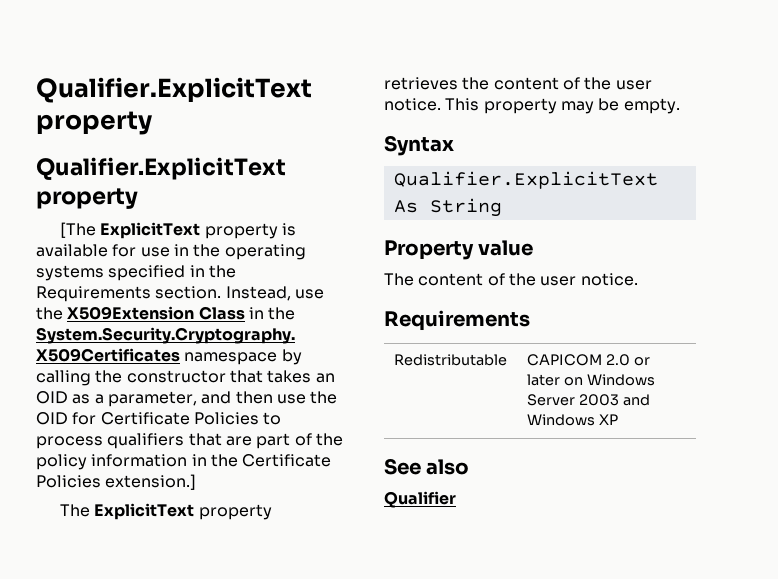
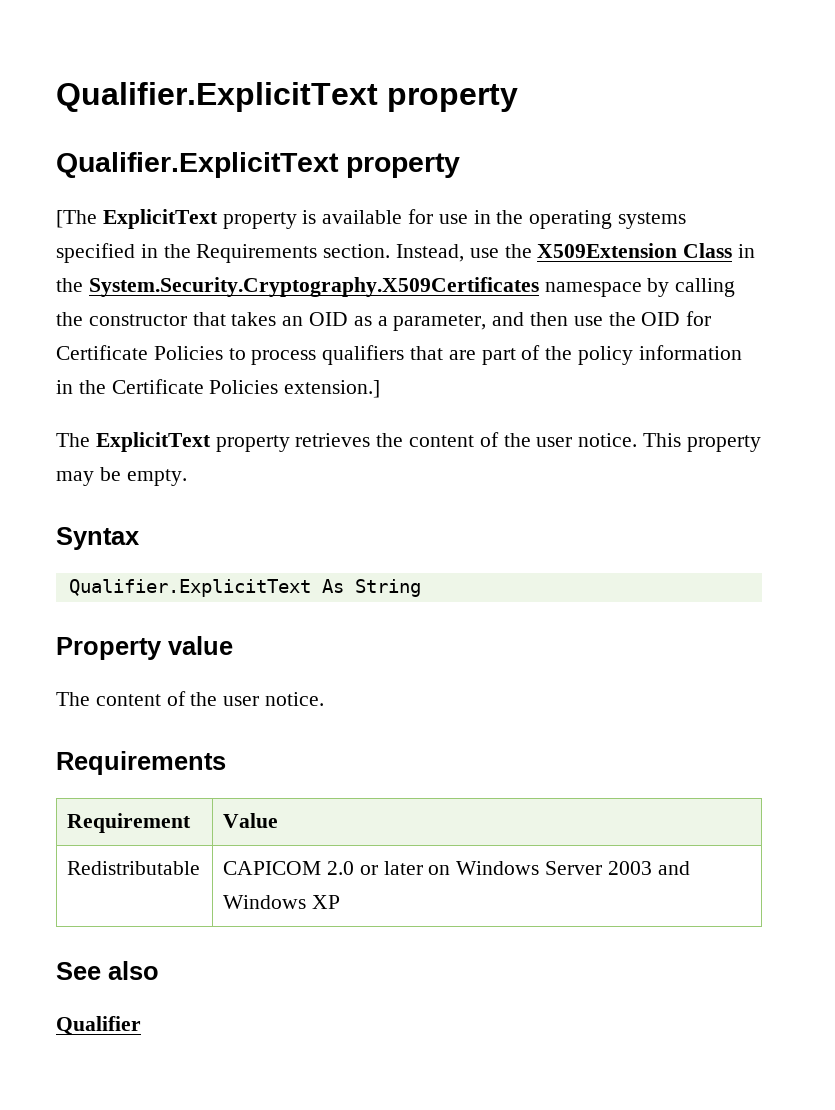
+ Requirement | Value

